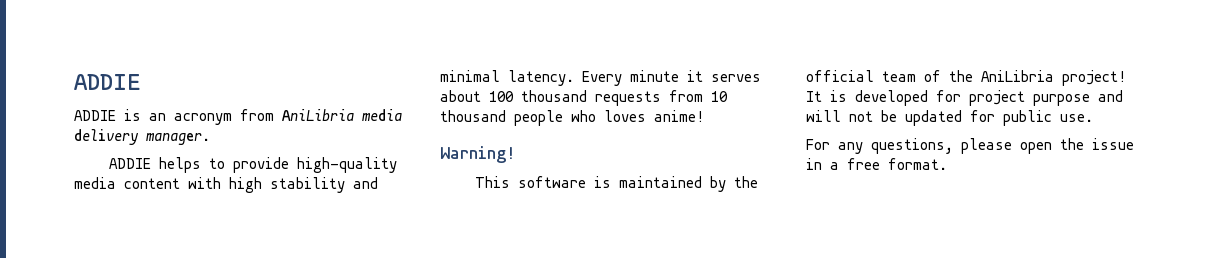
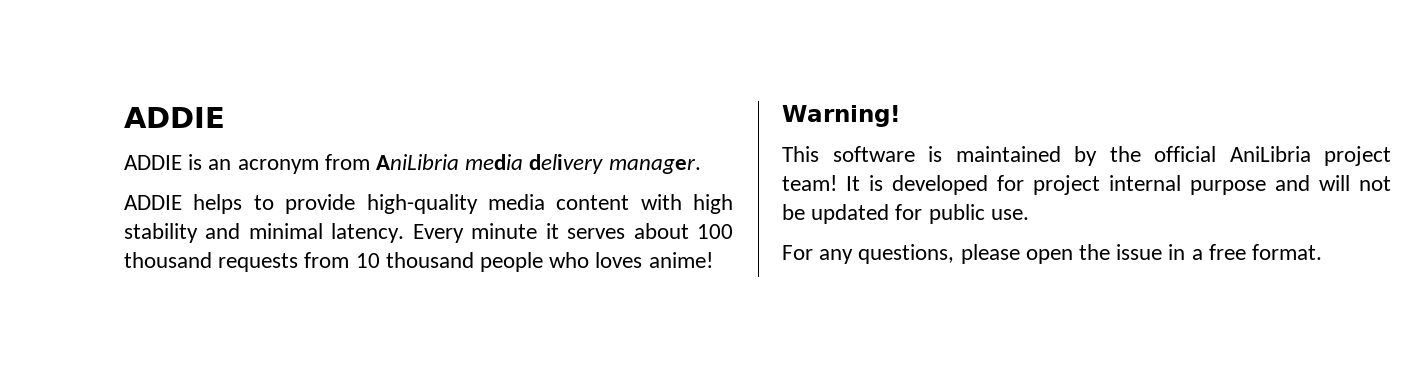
- This software is maintained by the official team of the AniLibria project!
+ This software is maintained by the official AniLibria project team!
- It is developed for project purpose and will not be updated for public use.
+ It is developed for project internal purpose and will not be updated for public use.

